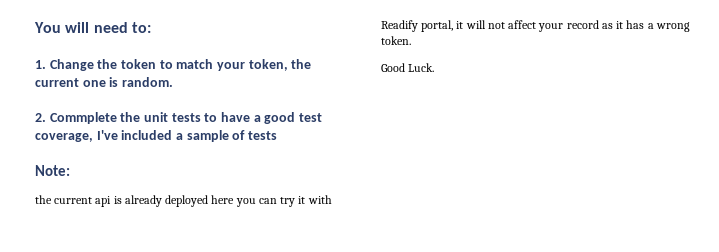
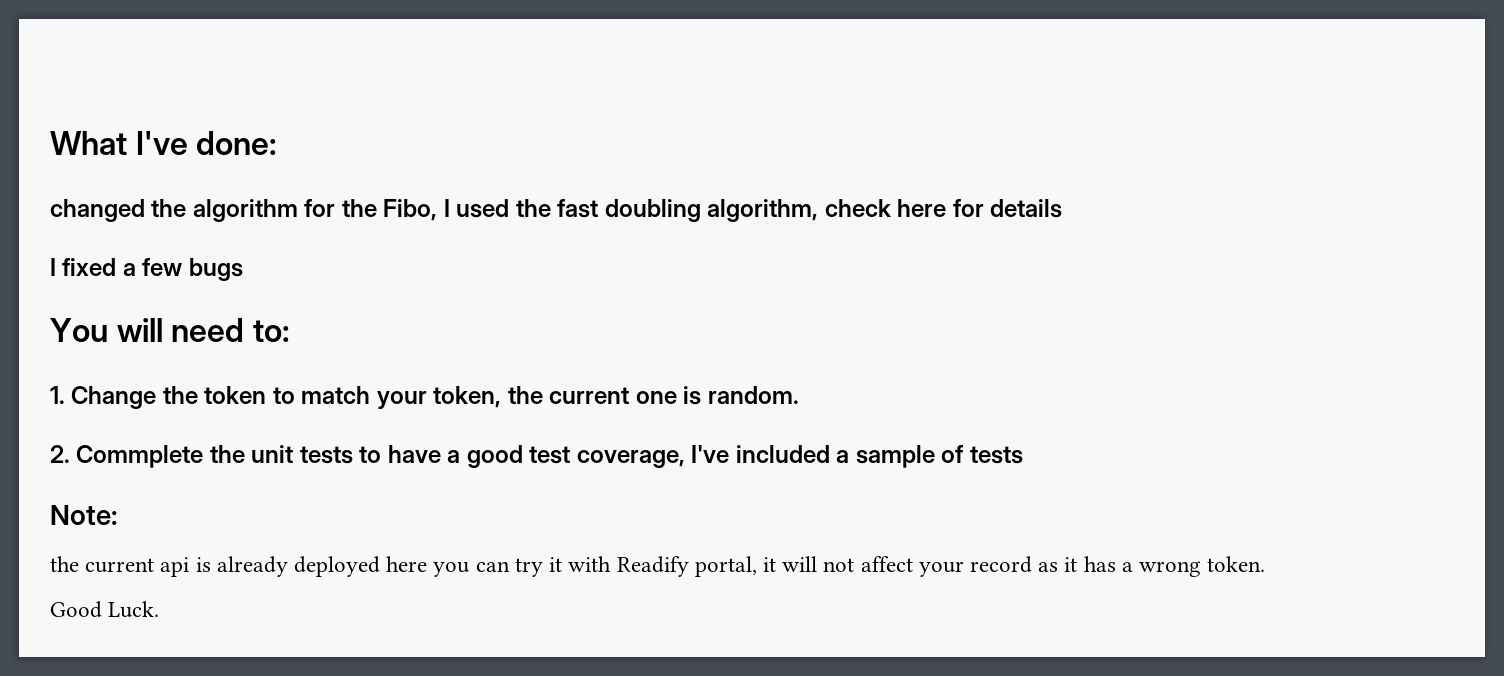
+ What I've done:
+ changed the algorithm for the Fibo, I used the fast doubling algorithm, check here for details
+ I fixed a few bugs

